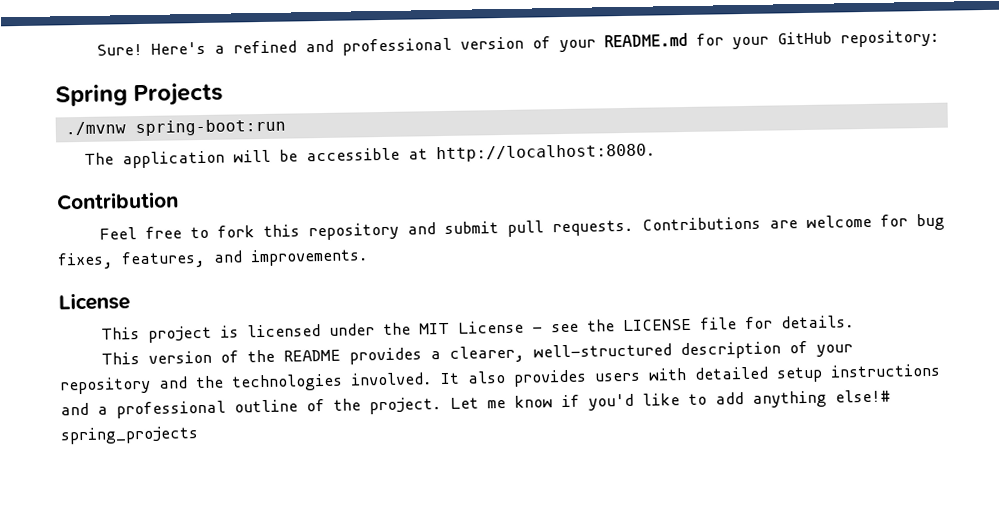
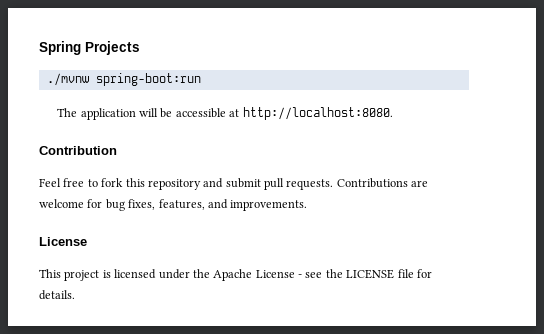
- Sure! Here's a refined and professional version of your README.md for your GitHub repository:
- This project is licensed under the MIT License - see the LICENSE file for details.
+ This project is licensed under the Apache License - see the LICENSE file for details.
- This version of the README provides a clearer, well-structured description of your repository and the technologies involved. It also provides users with detailed setup instructions and a professional outline of the project. Let me know if you'd like to add anything else!# spring_projects

